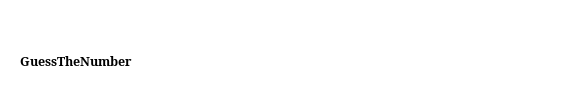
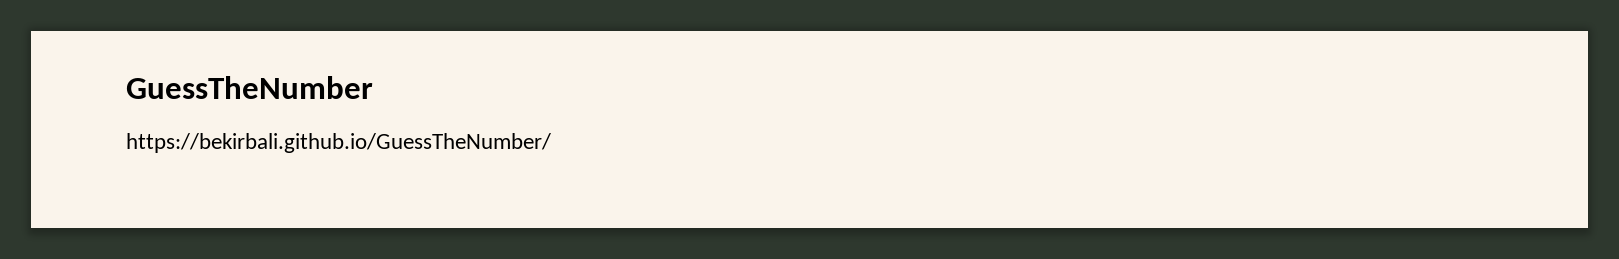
+ https://bekirbali.github.io/GuessTheNumber/

